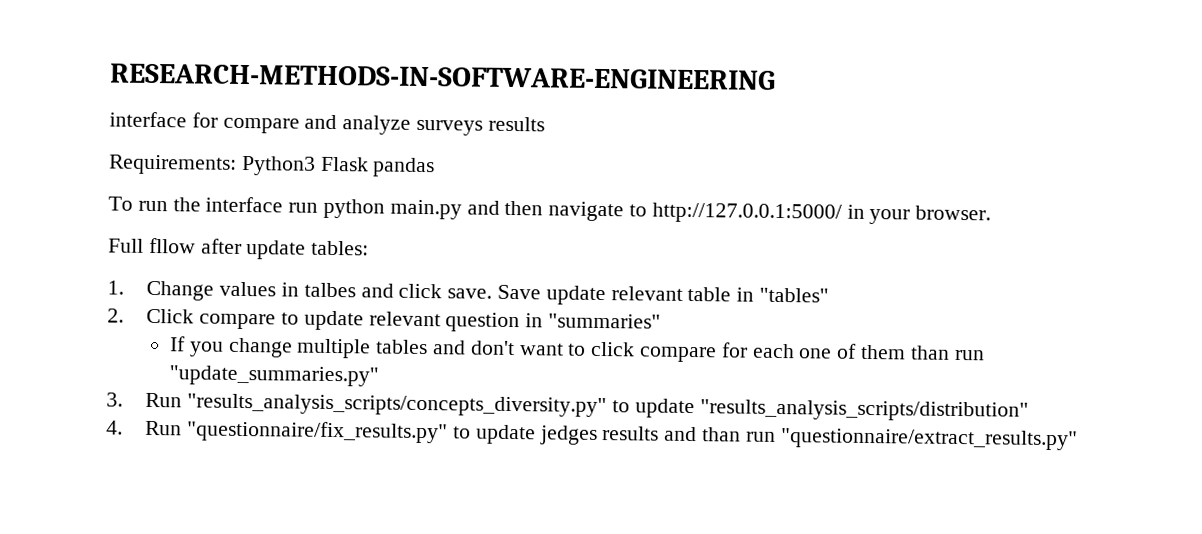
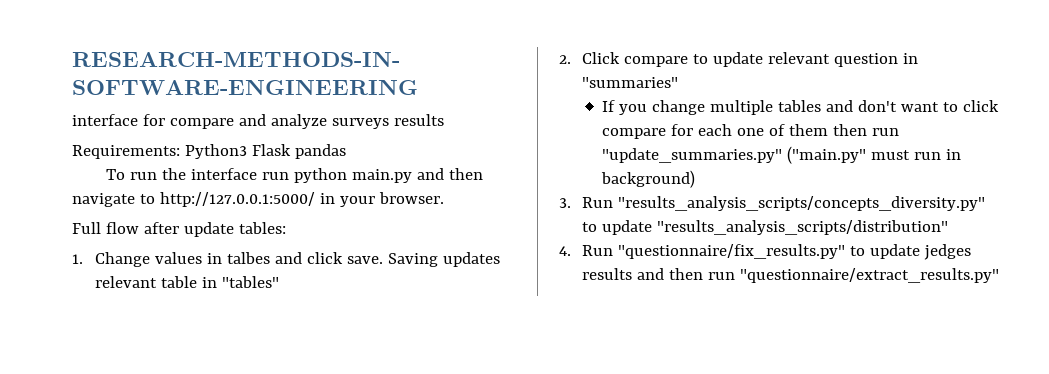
- Full fllow after update tables:
+ Full flow after update tables:
- Save update relevant table in "tables"
+ Saving updates relevant table in "tables"
- If you change multiple tables and don't want to click compare for each one of them than run "update_summaries.py"
+ If you change multiple tables and don't want to click compare for each one of them then run "update_summaries.py" ("main.py" must run in background)
- 4. Run "questionnaire/fix_results.py" to update jedges results and than run "questionnaire/extract_results.py"
+ 4. Run "questionnaire/fix_results.py" to update jedges results and then run "questionnaire/extract_results.py"

